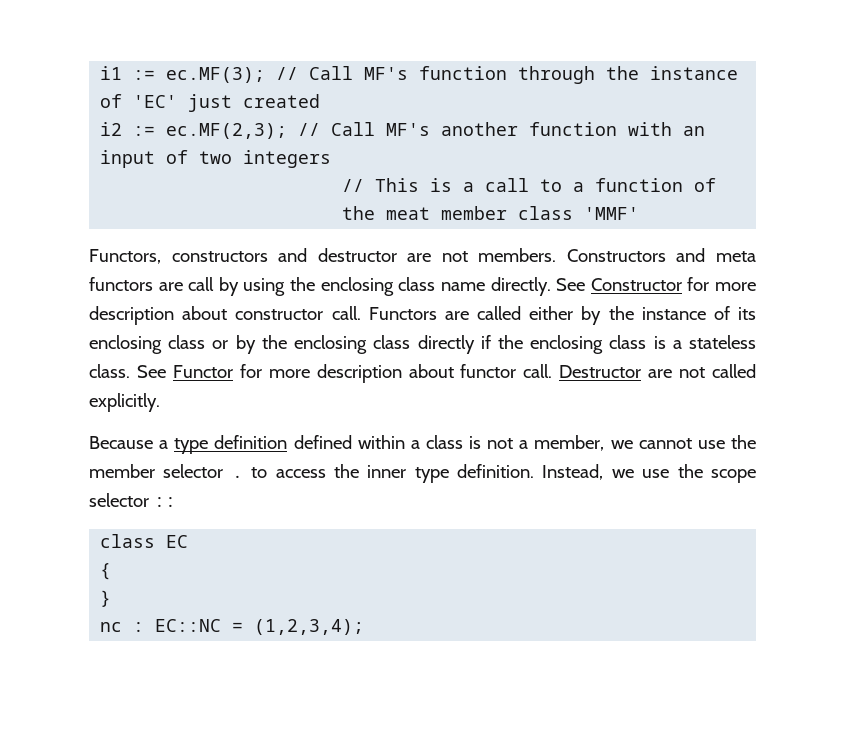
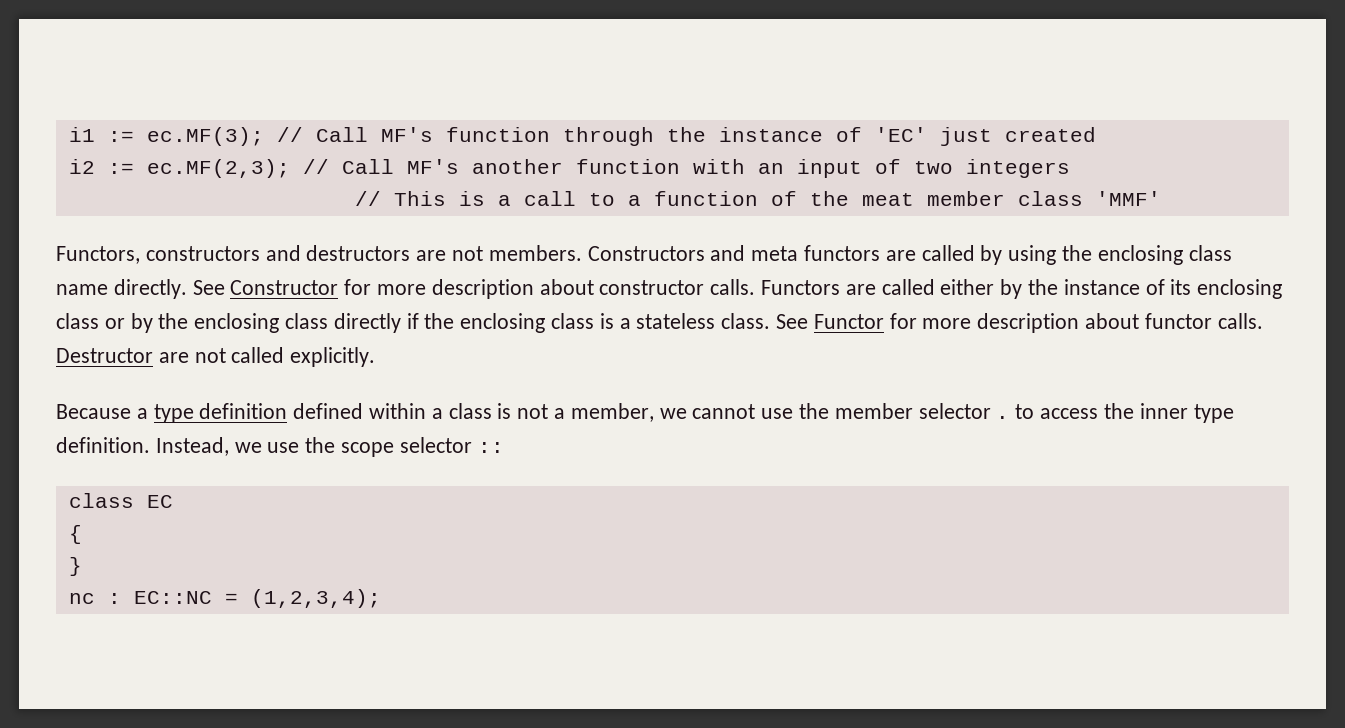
- Functors, constructors and destructor are not members.
+ Functors, constructors and destructors are not members.
- Constructors and meta functors are call by using the enclosing class name directly.
+ Constructors and meta functors are called by using the enclosing class name directly.
- See Constructor for more description about constructor call.
+ See Constructor for more description about constructor calls.
- See Functor for more description about functor call.
+ See Functor for more description about functor calls.

